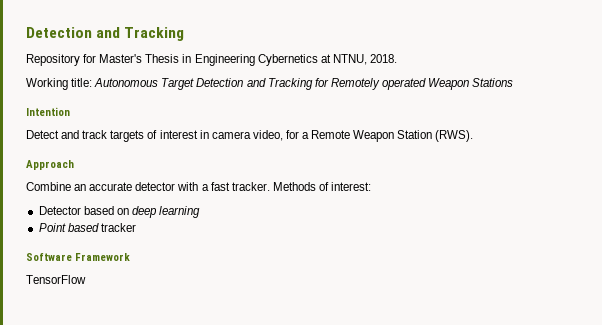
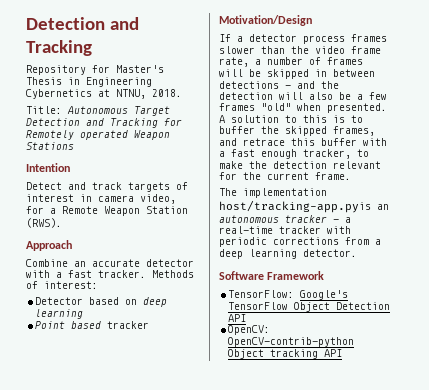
- Working title: Autonomous Target Detection and Tracking for Remotely operated Weapon Stations
+ Title: Autonomous Target Detection and Tracking for Remotely operated Weapon Stations
+ Motivation/Design
+ If a detector process frames slower than the video frame rate, a number of frames will be skipped in between detections - and the detection will also be a few frames "old" when presented. A solution to this is to buffer the skipped frames, and retrace this buffer with a fast enough tracker, to make the detection relevant for the current frame.
+ The implementation host/tracking-app.pyis an autonomous tracker - a real-time tracker with periodic corrections from a deep learning detector.
  Software Framework
- TensorFlow
+ TensorFlow: Google's TensorFlow Object Detection API
+ OpenCV: OpenCV-contrib-python Object tracking API

